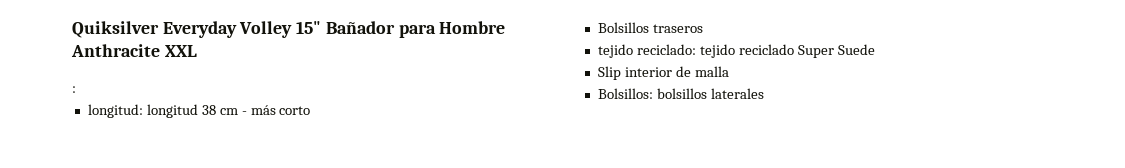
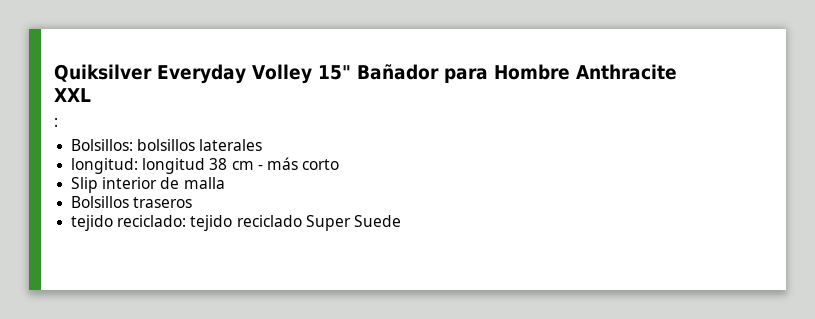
+ Bolsillos: bolsillos laterales
+ Slip interior de malla
- Slip interior de malla
- Bolsillos: bolsillos laterales

